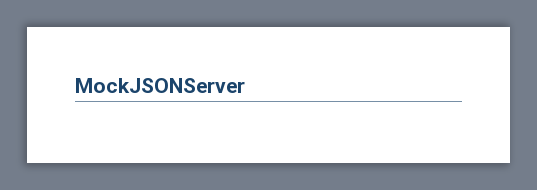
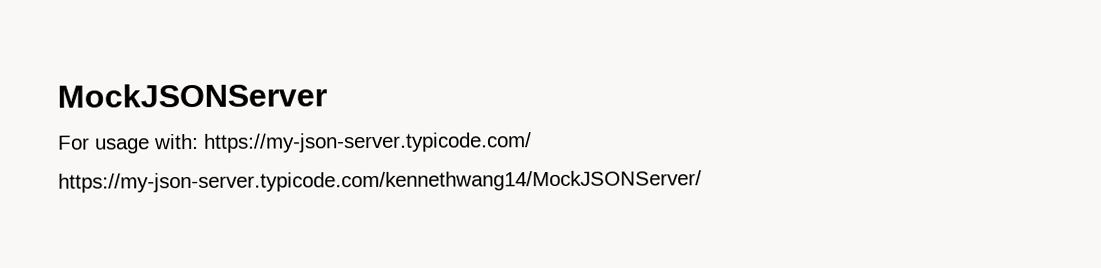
+ For usage with: https://my-json-server.typicode.com/
+ https://my-json-server.typicode.com/kennethwang14/MockJSONServer/

